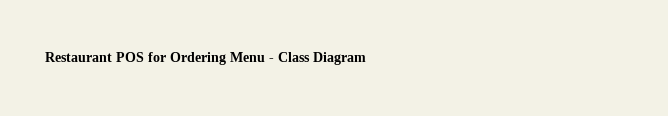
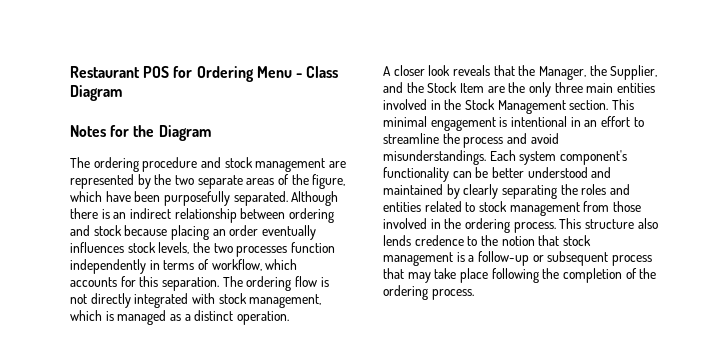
+ Notes for the Diagram
+ The ordering procedure and stock management are represented by the two separate areas of the figure, which have been purposefully separated. Although there is an indirect relationship between ordering and stock because placing an order eventually influences stock levels, the two processes function independently in terms of workflow, which accounts for this separation. The ordering flow is not directly integrated with stock management, which is managed as a distinct operation.
+ A closer look reveals that the Manager, the Supplier, and the Stock Item are the only three main entities involved in the Stock Management section. This minimal engagement is intentional in an effort to streamline the process and avoid misunderstandings. Each system component's functionality can be better understood and maintained by clearly separating the roles and entities related to stock management from those involved in the ordering process. This structure also lends credence to the notion that stock management is a follow-up or subsequent process that may take place following the completion of the ordering process.

